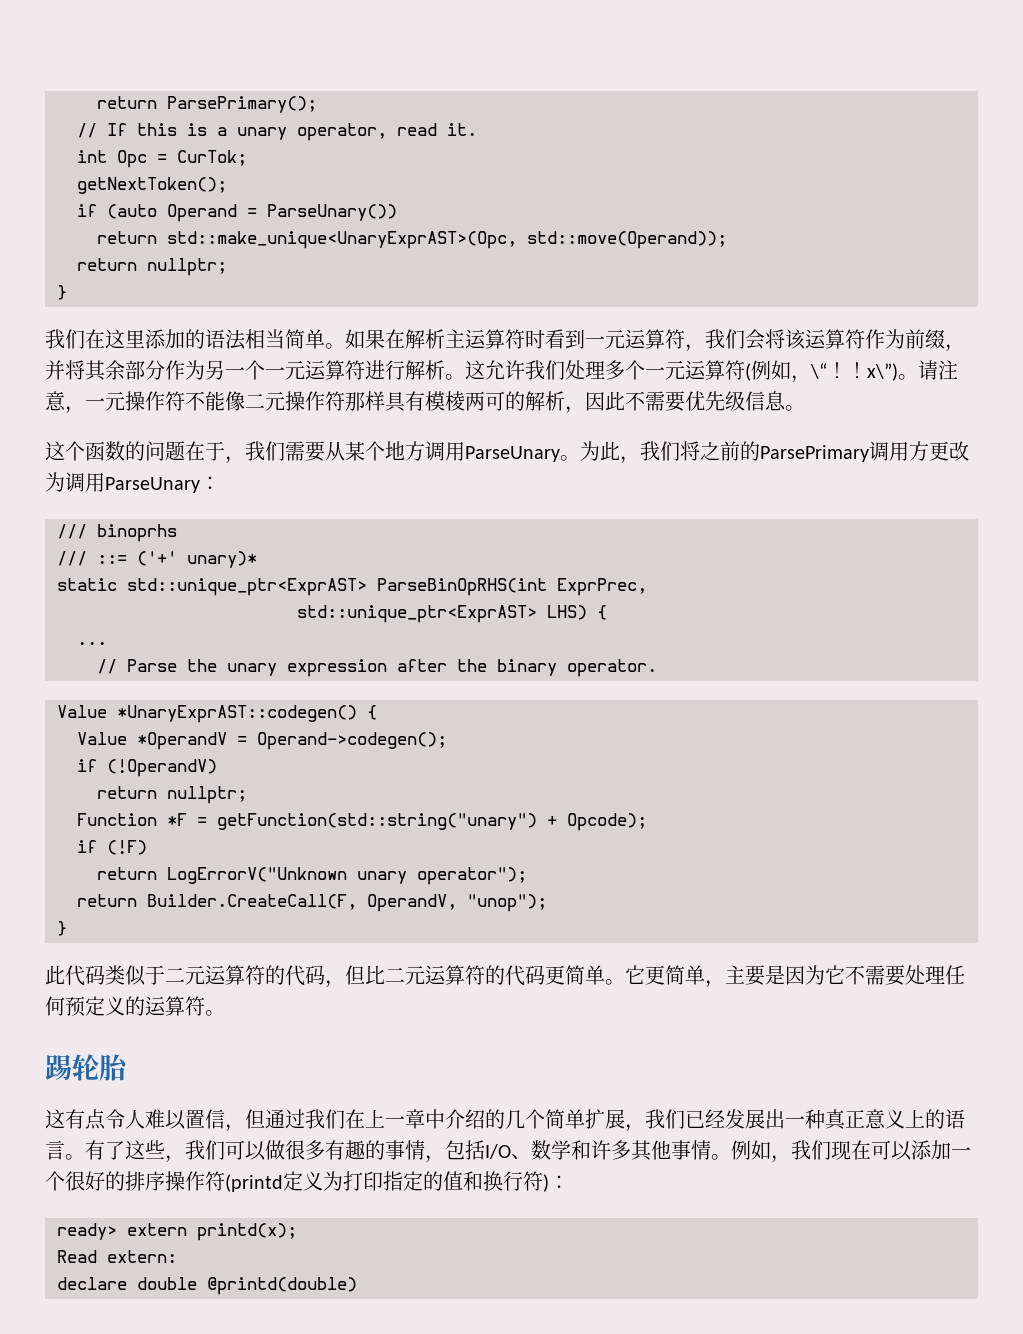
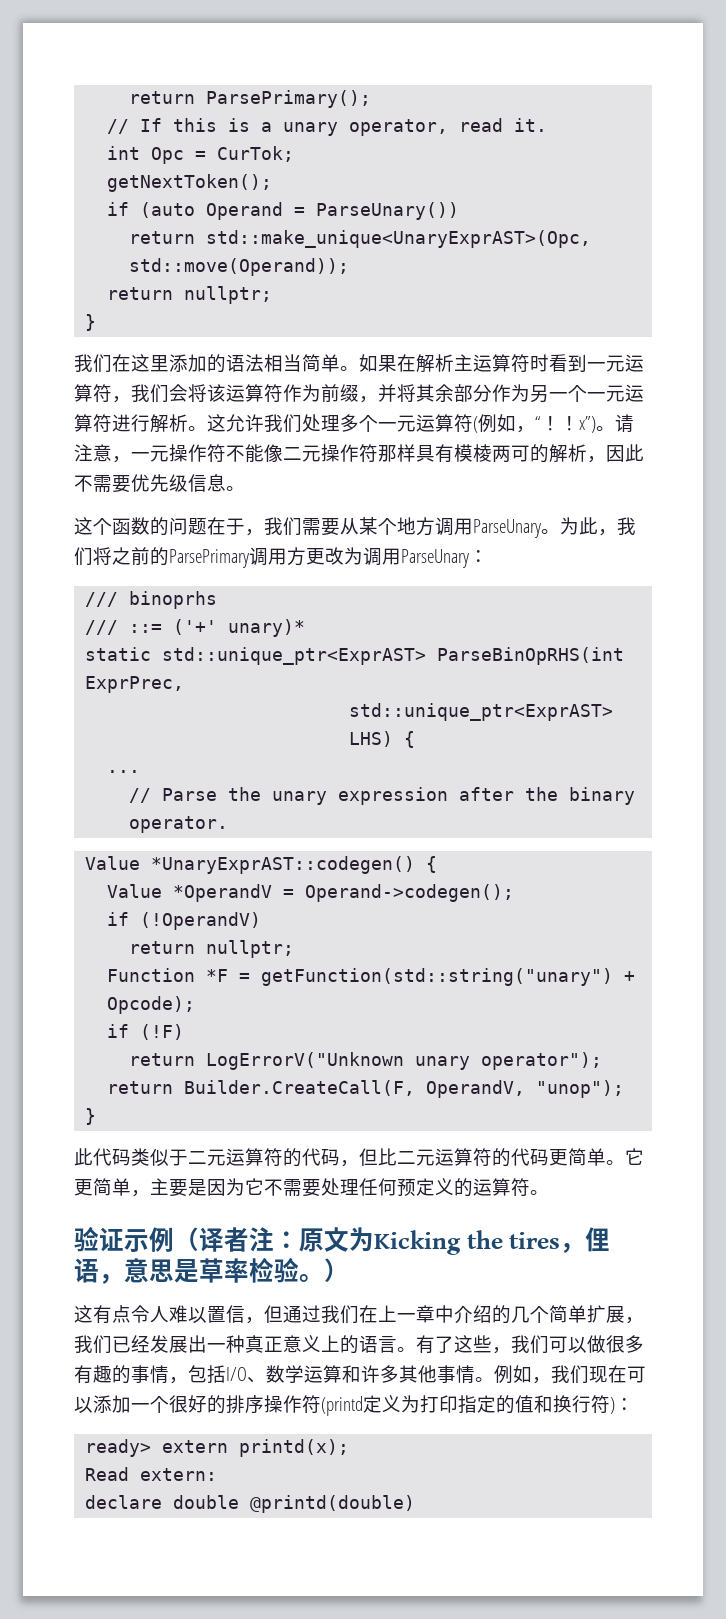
- 这允许我们处理多个一元运算符(例如，\“！！x\”)。
+ 这允许我们处理多个一元运算符(例如，“！！x”)。
- 踢轮胎
+ 验证示例（译者注：原文为Kicking the tires，俚语，意思是草率检验。）
- 有了这些，我们可以做很多有趣的事情，包括I/O、数学和许多其他事情。
+ 有了这些，我们可以做很多有趣的事情，包括I/O、数学运算和许多其他事情。

